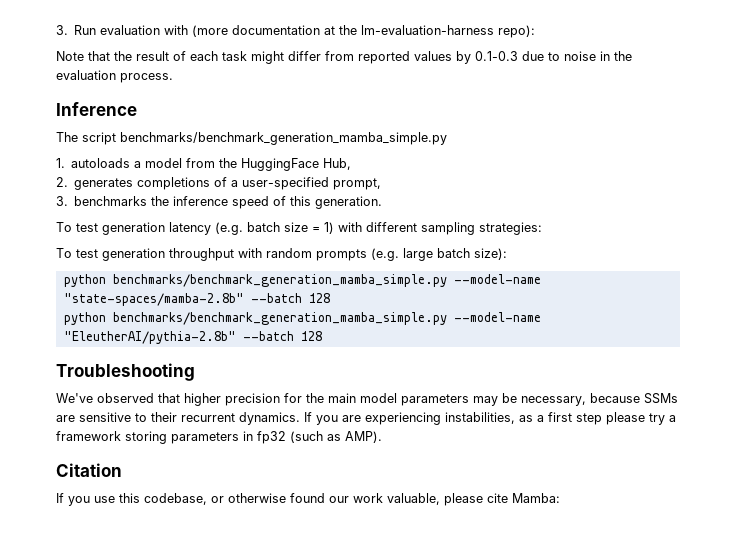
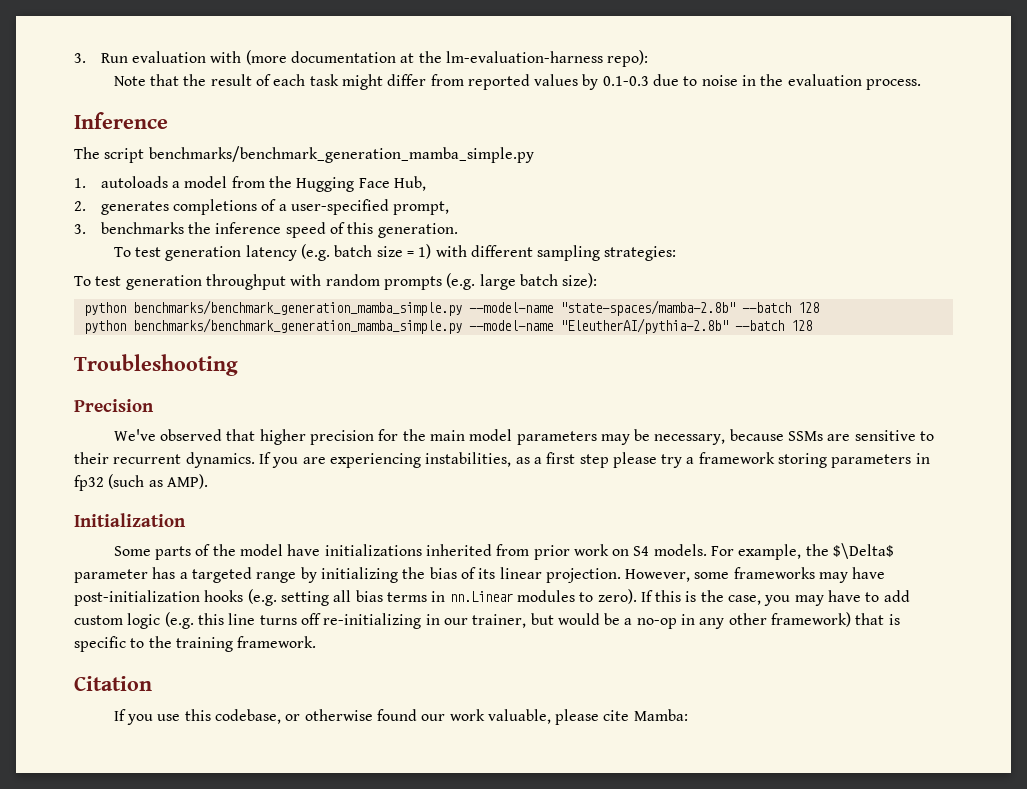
- 1. autoloads a model from the HuggingFace Hub,
+ 1. autoloads a model from the Hugging Face Hub,
+ Precision
+ Initialization
+ Some parts of the model have initializations inherited from prior work on S4 models. For example, the $\Delta$ parameter has a targeted range by initializing the bias of its linear projection. However, some frameworks may have post-initialization hooks (e.g. setting all bias terms in nn.Linear modules to zero). If this is the case, you may have to add custom logic (e.g. this line turns off re-initializing in our trainer, but would be a no-op in any other framework) that is specific to the training framework.

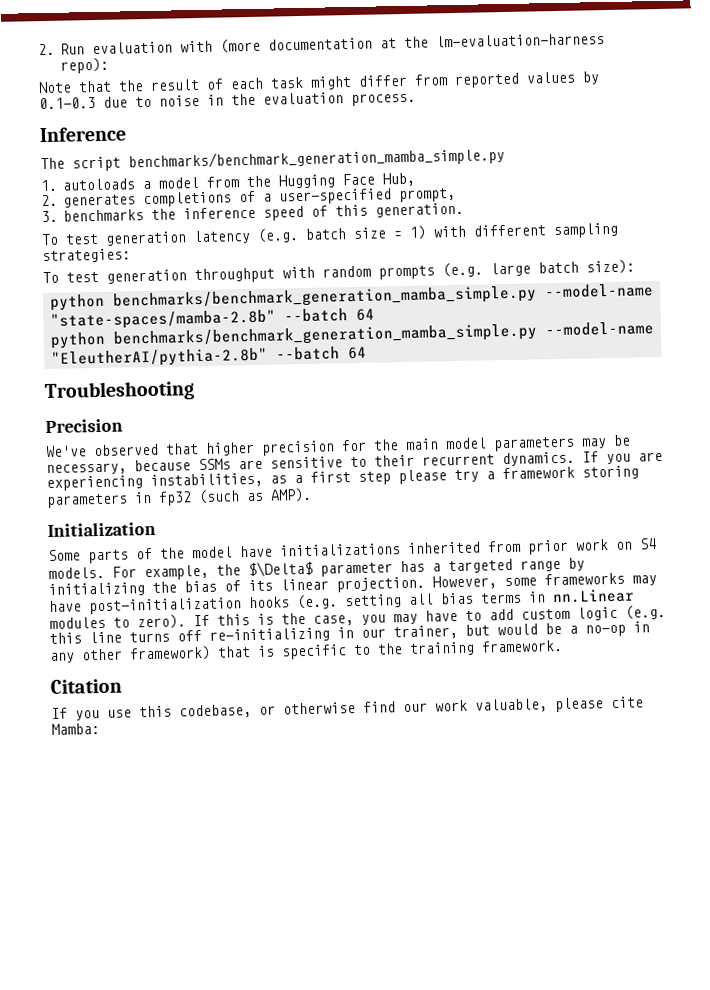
- 3. Run evaluation with (more documentation at the lm-evaluation-harness repo):
+ 2. Run evaluation with (more documentation at the lm-evaluation-harness repo):
- python benchmarks/benchmark_generation_mamba_simple.py --model-name "state-spaces/mamba-2.8b" --batch 128
+ python benchmarks/benchmark_generation_mamba_simple.py --model-name "state-spaces/mamba-2.8b" --batch 64
- python benchmarks/benchmark_generation_mamba_simple.py --model-name "EleutherAI/pythia-2.8b" --batch 128
+ python benchmarks/benchmark_generation_mamba_simple.py --model-name "EleutherAI/pythia-2.8b" --batch 64
- If you use this codebase, or otherwise found our work valuable, please cite Mamba:
+ If you use this codebase, or otherwise find our work valuable, please cite Mamba:

